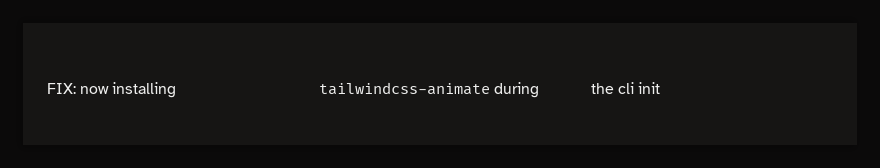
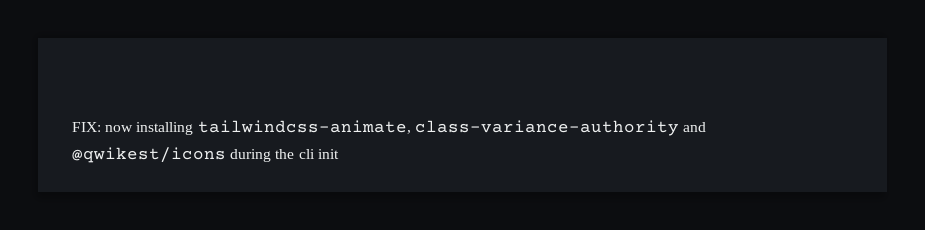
- FIX: now installing tailwindcss-animate during the cli init
+ FIX: now installing tailwindcss-animate, class-variance-authority and @qwikest/icons during the cli init

